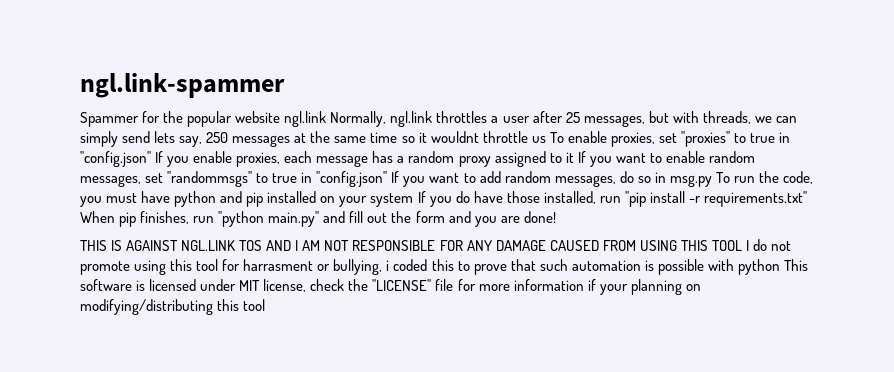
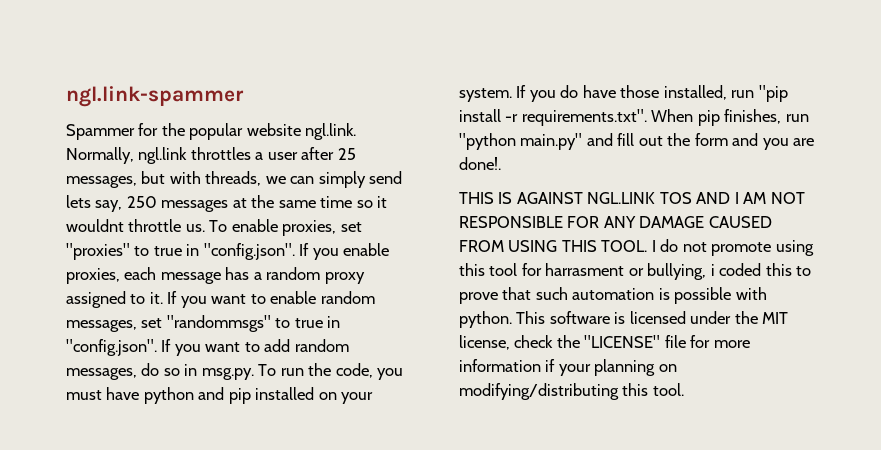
- Spammer for the popular website ngl.link Normally, ngl.link throttles a user after 25 messages, but with threads, we can simply send lets say, 250 messages at the same time so it wouldnt throttle us To enable proxies, set "proxies" to true in "config.json" If you enable proxies, each message has a random proxy assigned to it If you want to enable random messages, set "randommsgs" to true in "config.json" If you want to add random messages, do so in msg.py To run the code, you must have python and pip installed on your system If you do have those installed, run "pip install -r requirements.txt" When pip finishes, run "python main.py" and fill out the form and you are done!
+ Spammer for the popular website ngl.link. Normally, ngl.link throttles a user after 25 messages, but with threads, we can simply send lets say, 250 messages at the same time so it wouldnt throttle us. To enable proxies, set "proxies" to true in "config.json". If you enable proxies, each message has a random proxy assigned to it. If you want to enable random messages, set "randommsgs" to true in "config.json". If you want to add random messages, do so in msg.py. To run the code, you must have python and pip installed on your system. If you do have those installed, run "pip install -r requirements.txt". When pip finishes, run "python main.py" and fill out the form and you are done!.
- THIS IS AGAINST NGL.LINK TOS AND I AM NOT RESPONSIBLE FOR ANY DAMAGE CAUSED FROM USING THIS TOOL I do not promote using this tool for harrasment or bullying, i coded this to prove that such automation is possible with python This software is licensed under MIT license, check the "LICENSE" file for more information if your planning on modifying/distributing this tool
+ THIS IS AGAINST NGL.LINK TOS AND I AM NOT RESPONSIBLE FOR ANY DAMAGE CAUSED FROM USING THIS TOOL. I do not promote using this tool for harrasment or bullying, i coded this to prove that such automation is possible with python. This software is licensed under the MIT license, check the "LICENSE" file for more information if your planning on modifying/distributing this tool.

